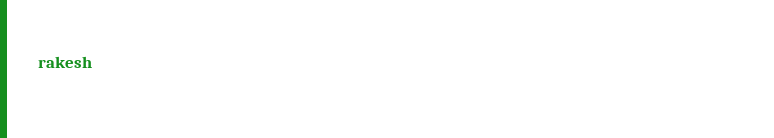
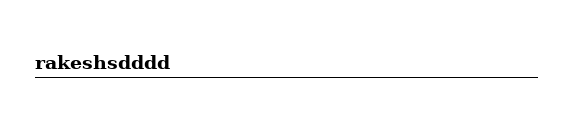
- rakesh
+ rakeshsdddd

